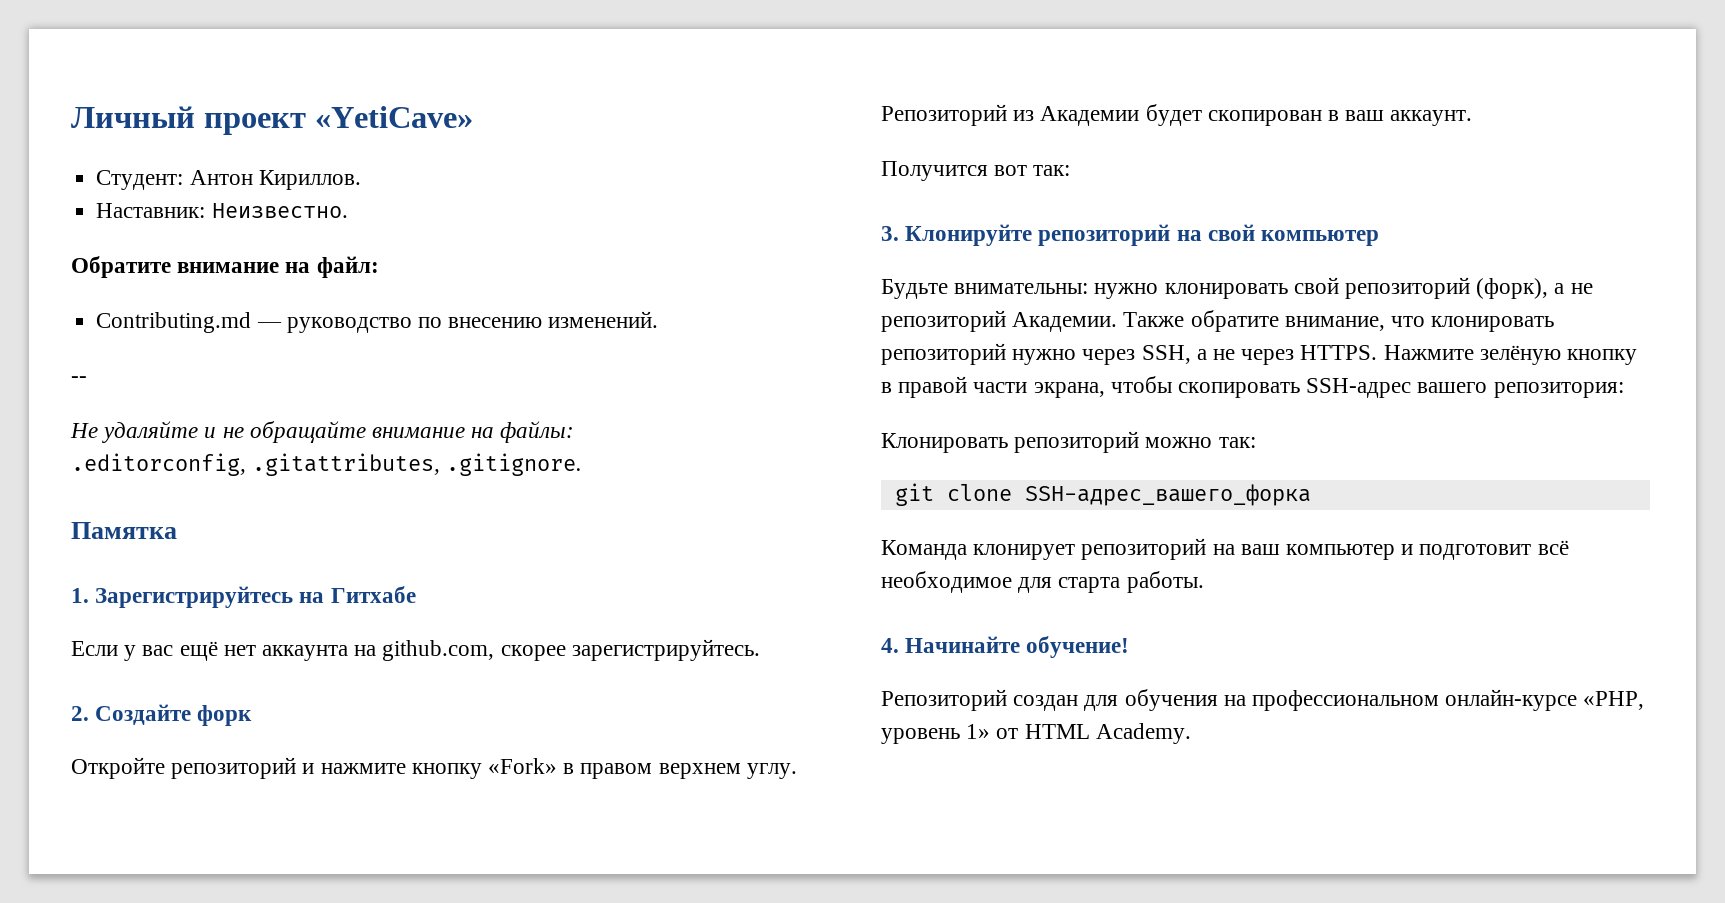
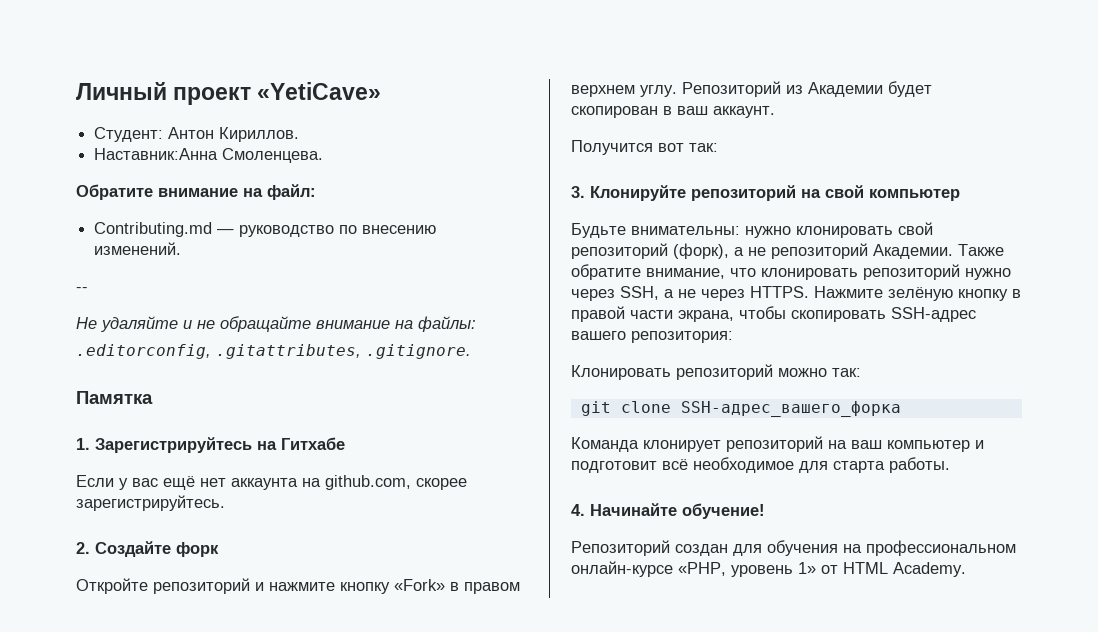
- Наставник: Неизвестно.
+ Наставник:Анна Смоленцева.

